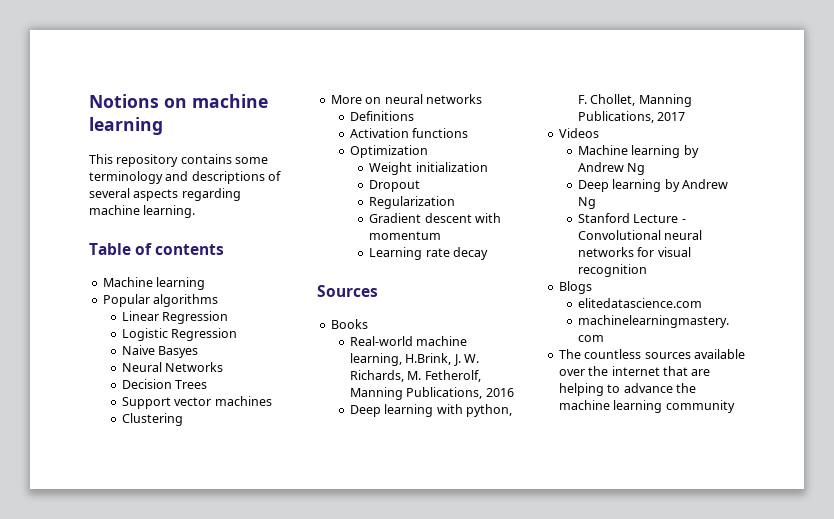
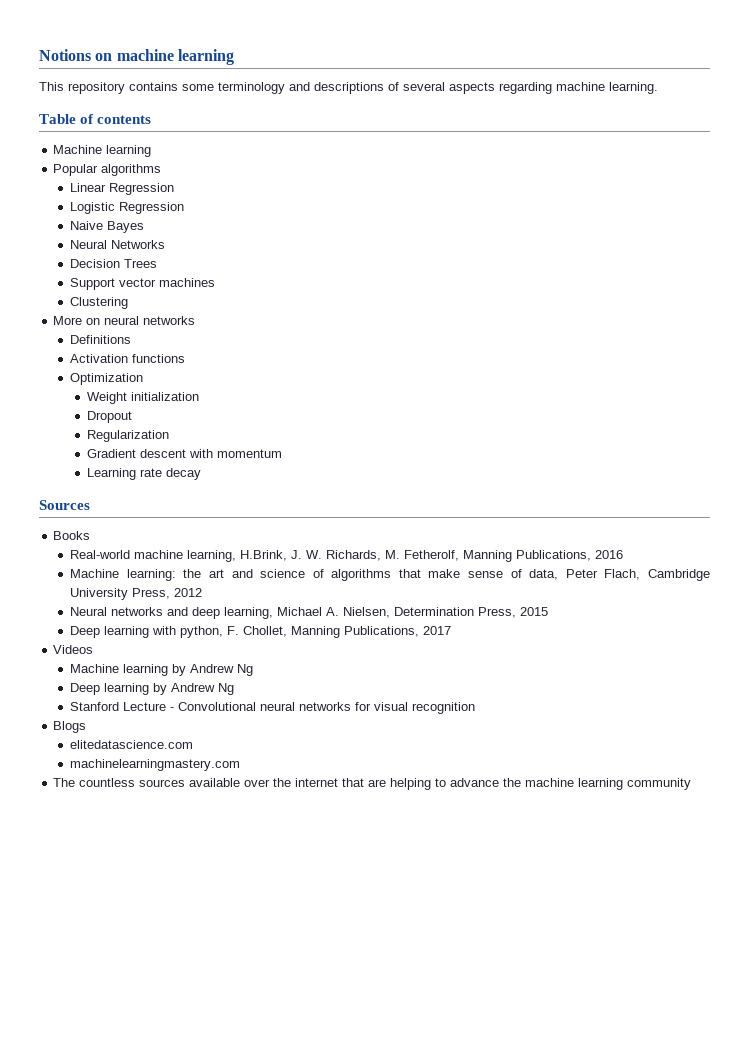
- Naive Basyes
+ Naive Bayes
+ Machine learning: the art and science of algorithms that make sense of data, Peter Flach, Cambridge University Press, 2012
+ Neural networks and deep learning, Michael A. Nielsen, Determination Press, 2015

